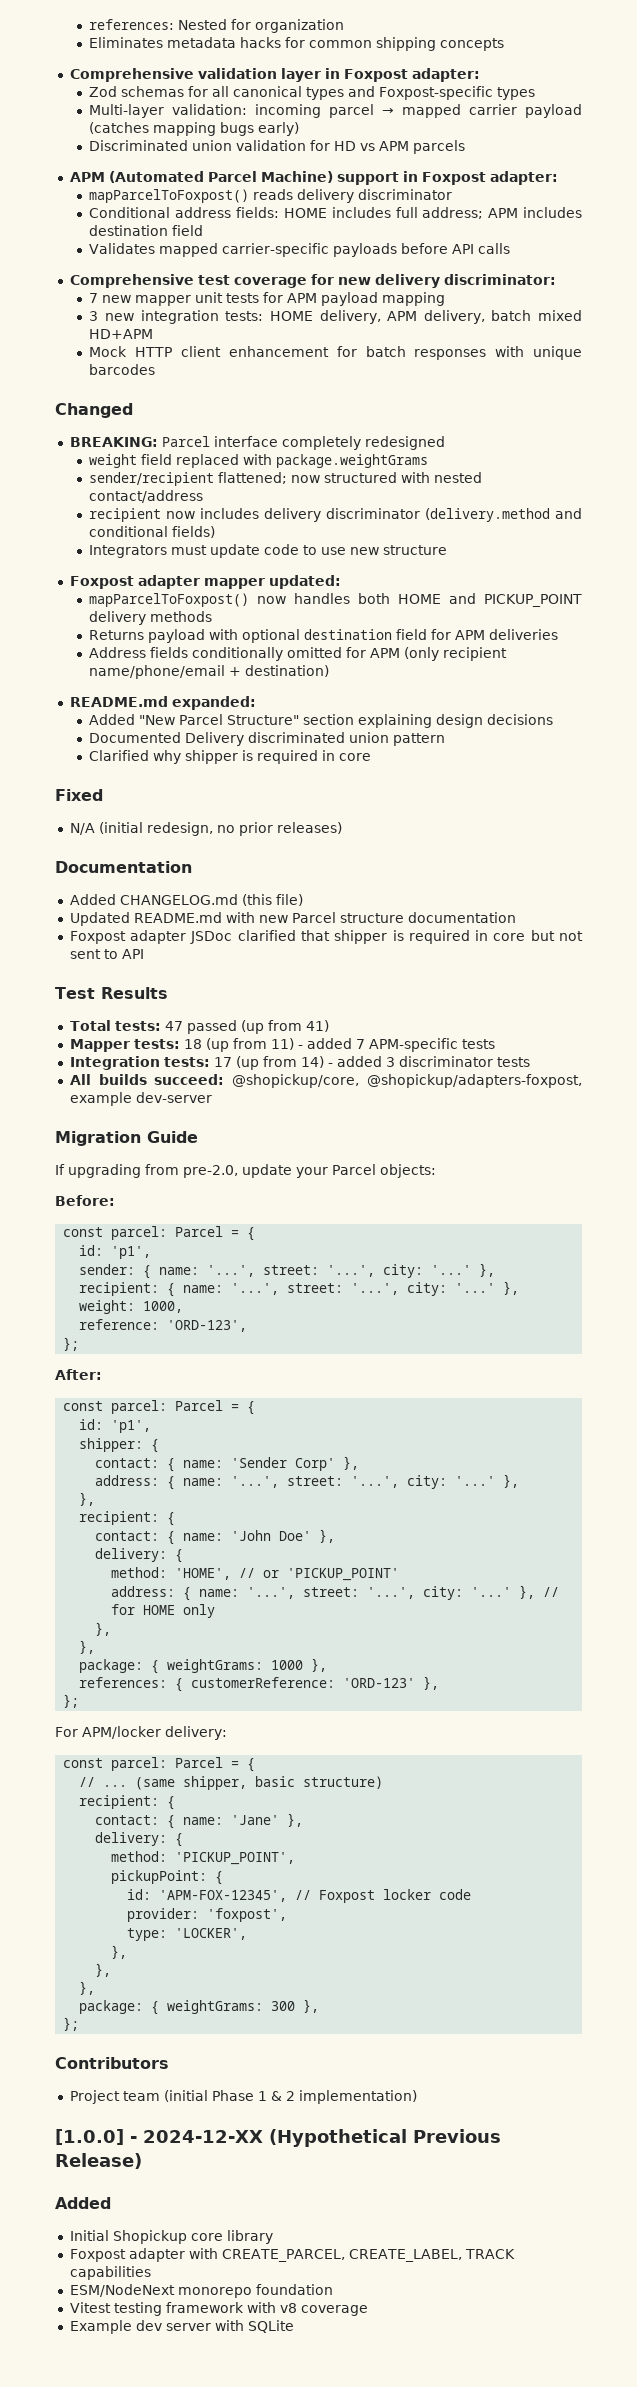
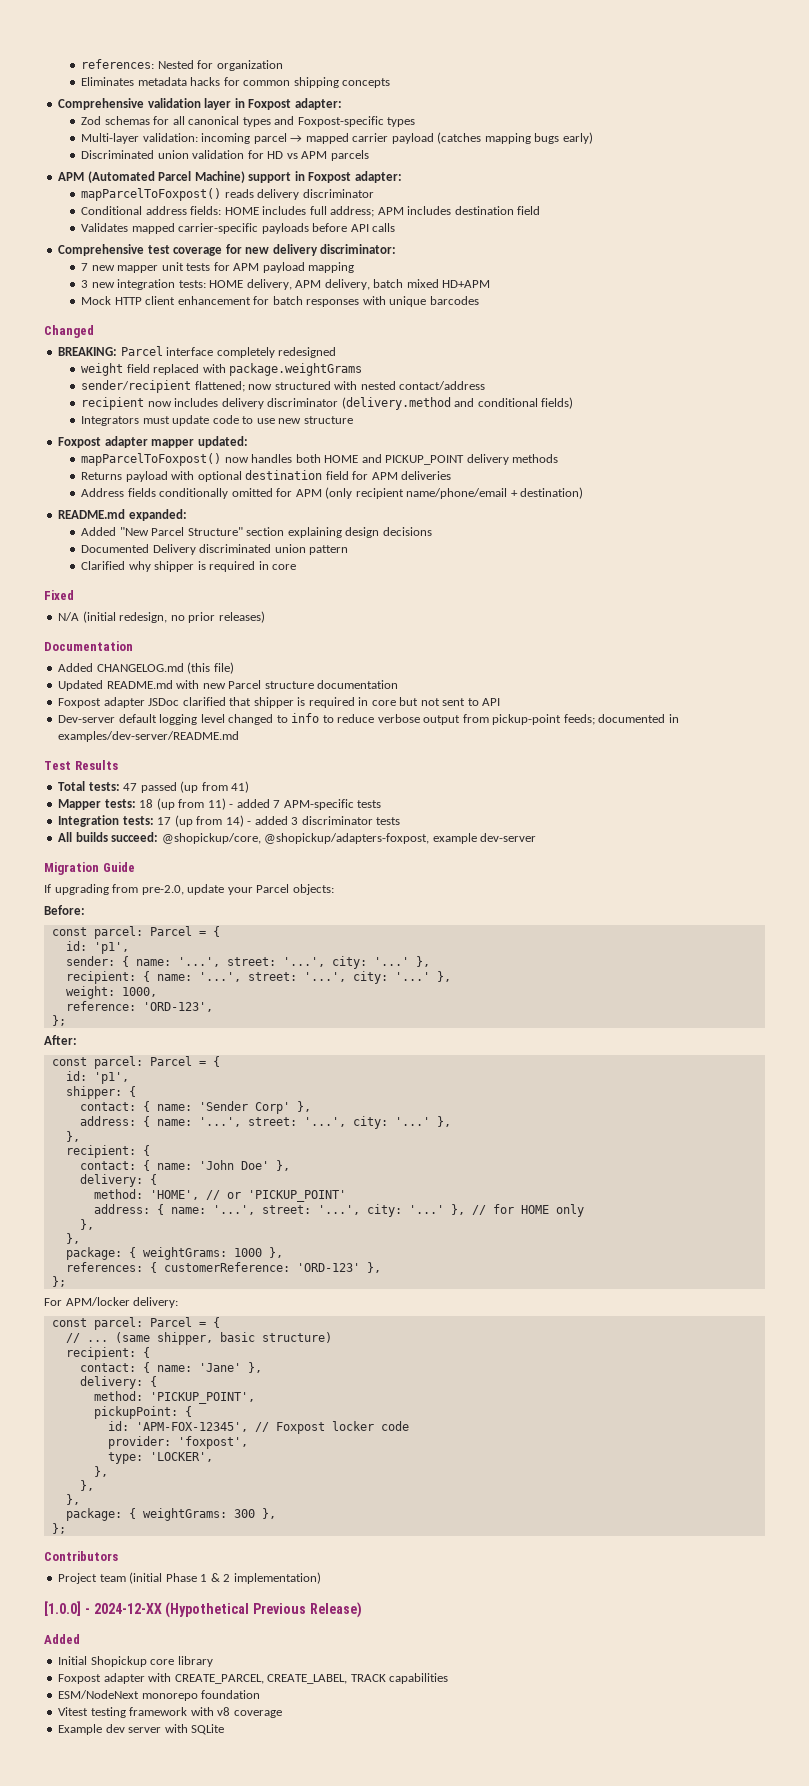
+ Dev-server default logging level changed to info to reduce verbose output from pickup-point feeds; documented in examples/dev-server/README.md

